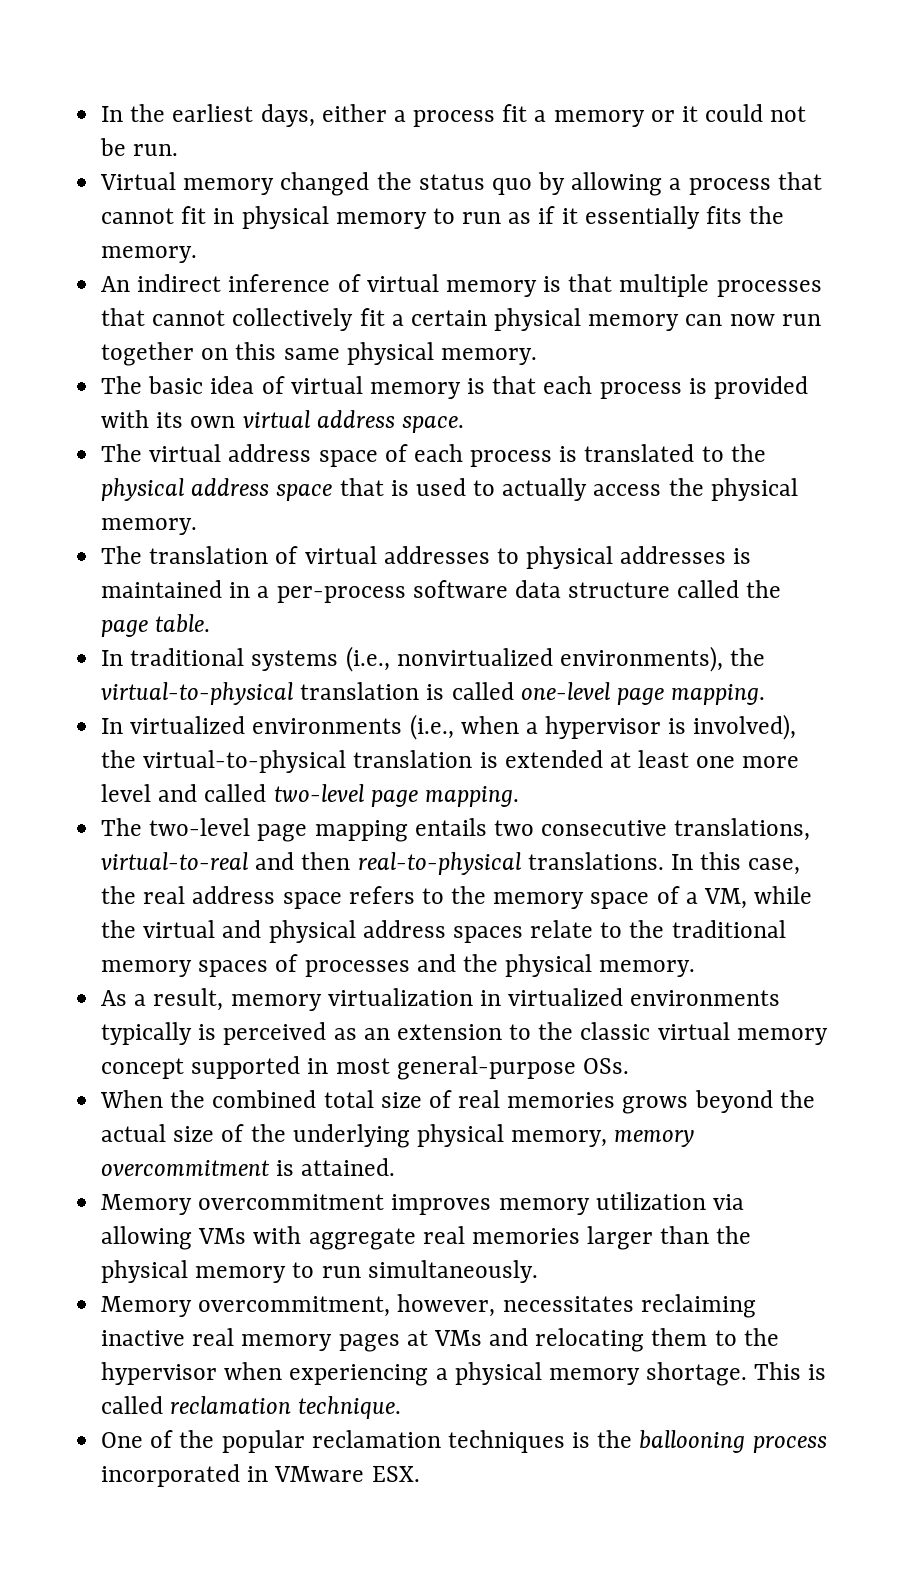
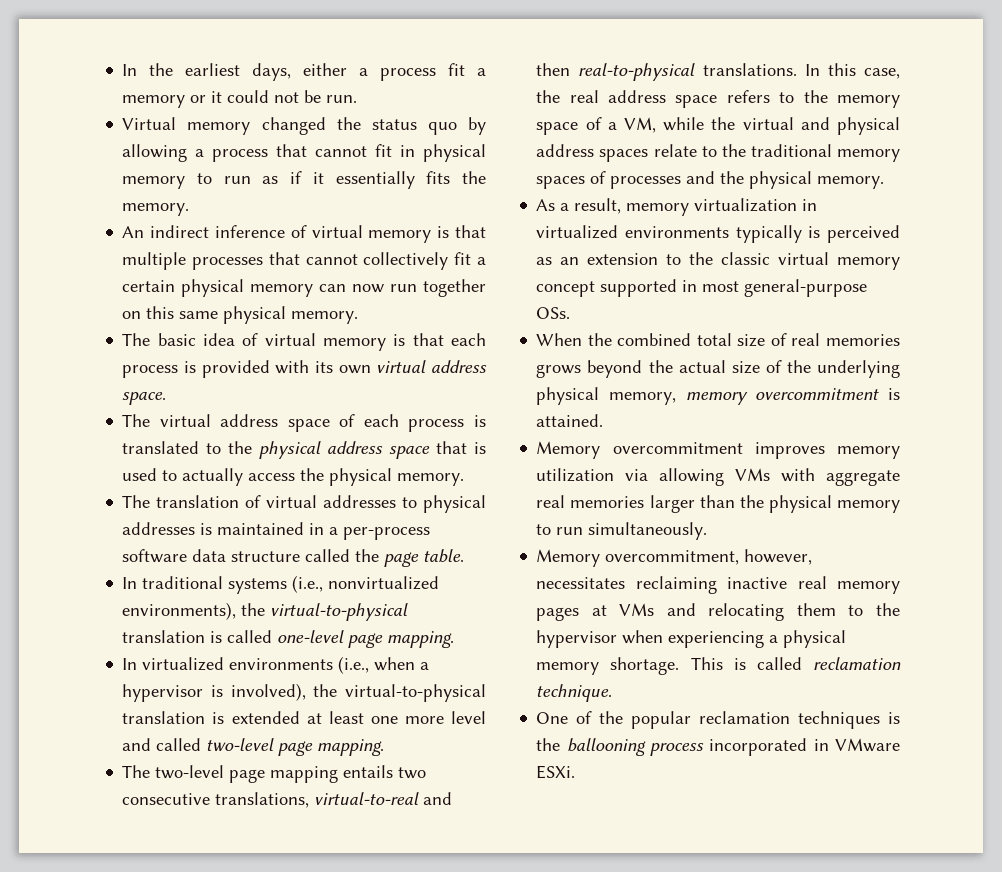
- One of the popular reclamation techniques is the ballooning process incorporated in VMware ESX.
+ One of the popular reclamation techniques is the ballooning process incorporated in VMware ESXi.

